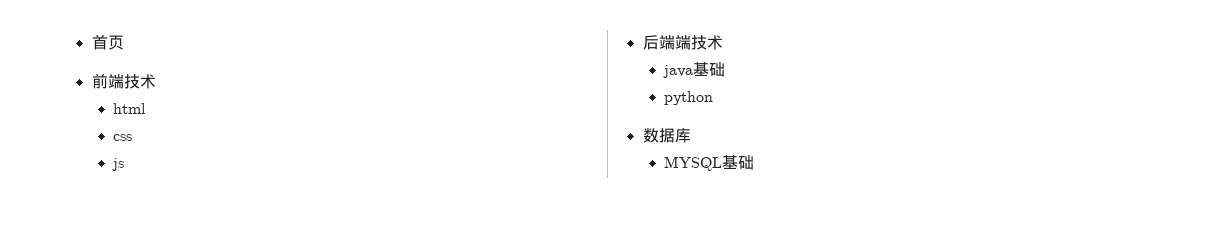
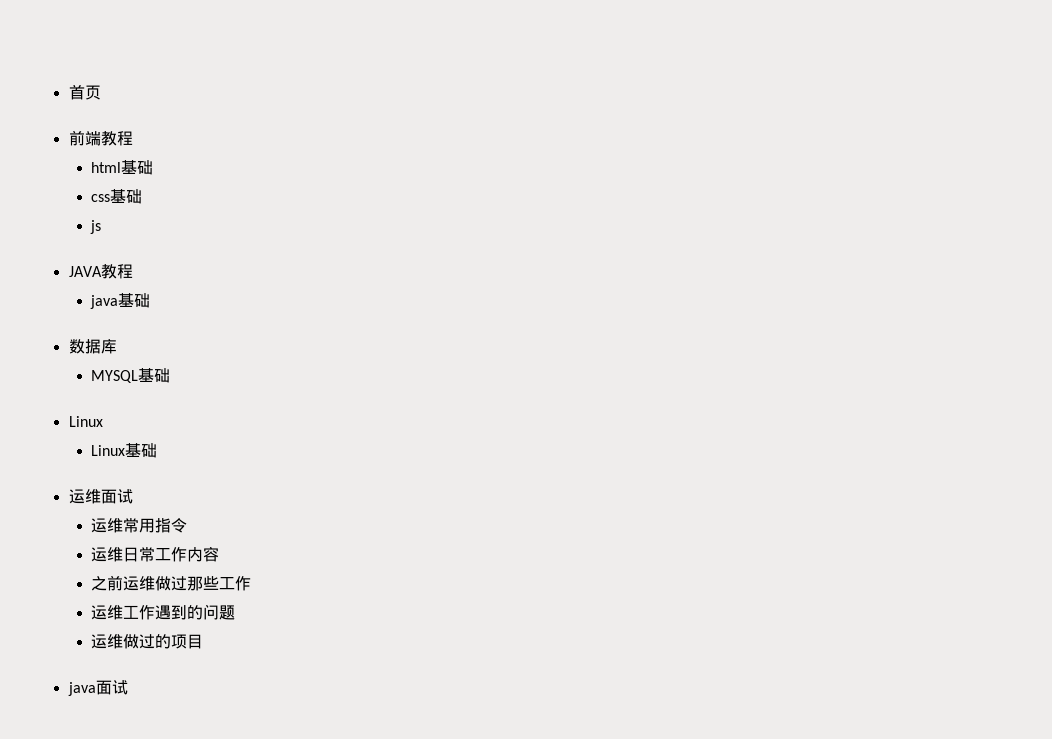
- 前端技术
+ 前端教程
- html
+ html基础
- css
+ css基础
- 后端端技术
+ JAVA教程
- python
  MYSQL基础
+ Linux
+ Linux基础
+ 运维面试
+ 运维常用指令
+ 运维日常⼯作内容
+ 之前运维做过那些⼯作
+ 运维工作遇到的问题
+ 运维做过的项目
+ java面试

